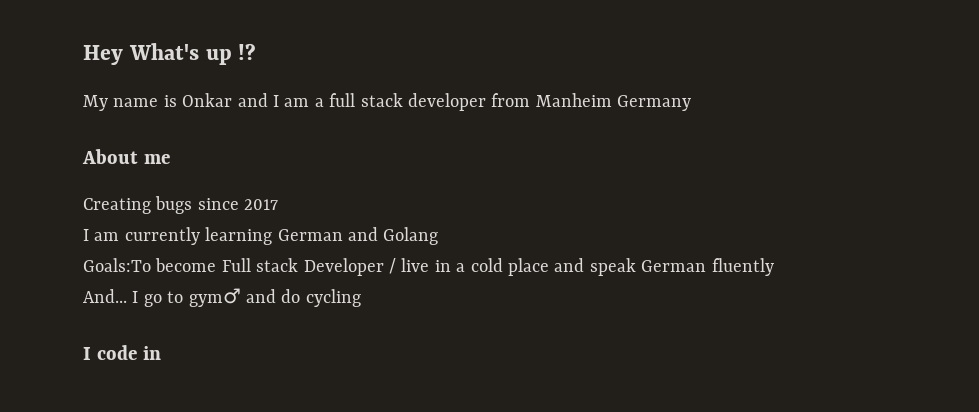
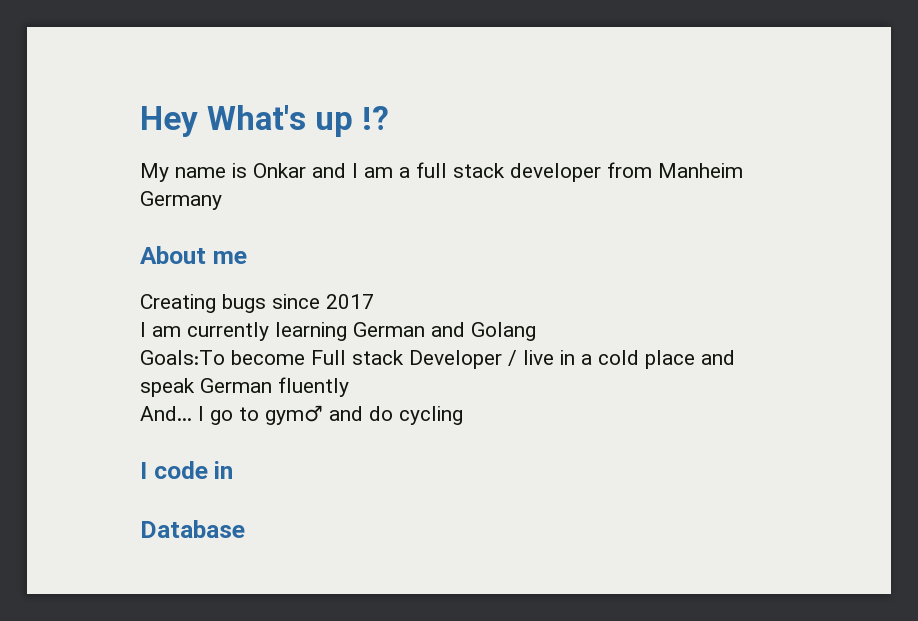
+ Database

